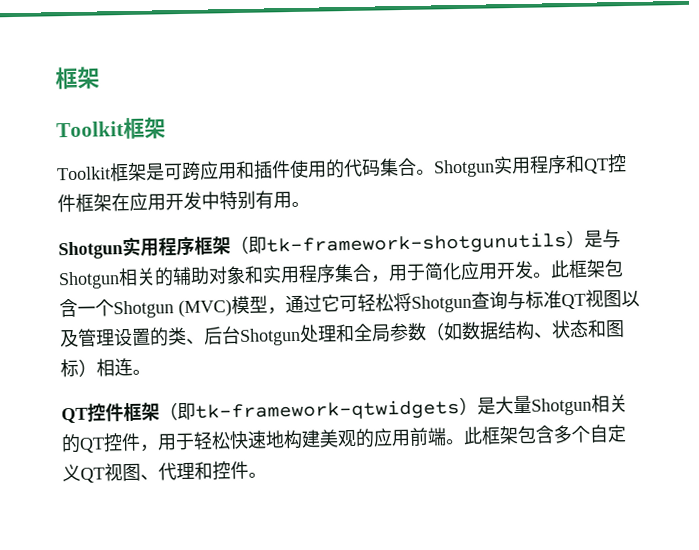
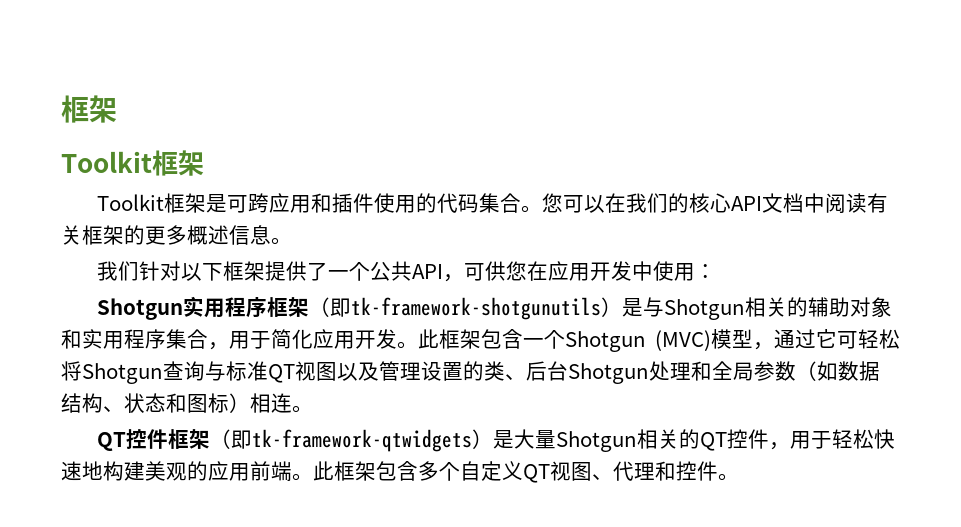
- Shotgun实用程序和QT控件框架在应用开发中特别有用。
+ 您可以在我们的核心API文档中阅读有关框架的更多概述信息。
+ 我们针对以下框架提供了一个公共API，可供您在应用开发中使用：

